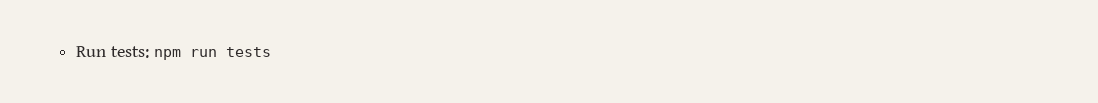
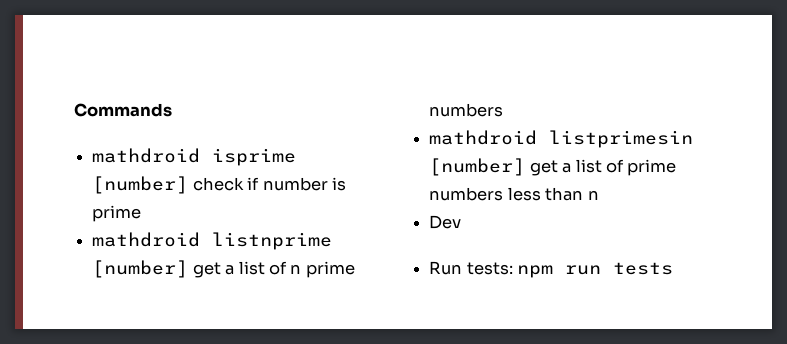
+ Commands
+ mathdroid isprime [number] check if number is prime
+ mathdroid listnprime [number] get a list of n prime numbers
+ mathdroid listprimesin [number] get a list of prime numbers less than n
+ Dev

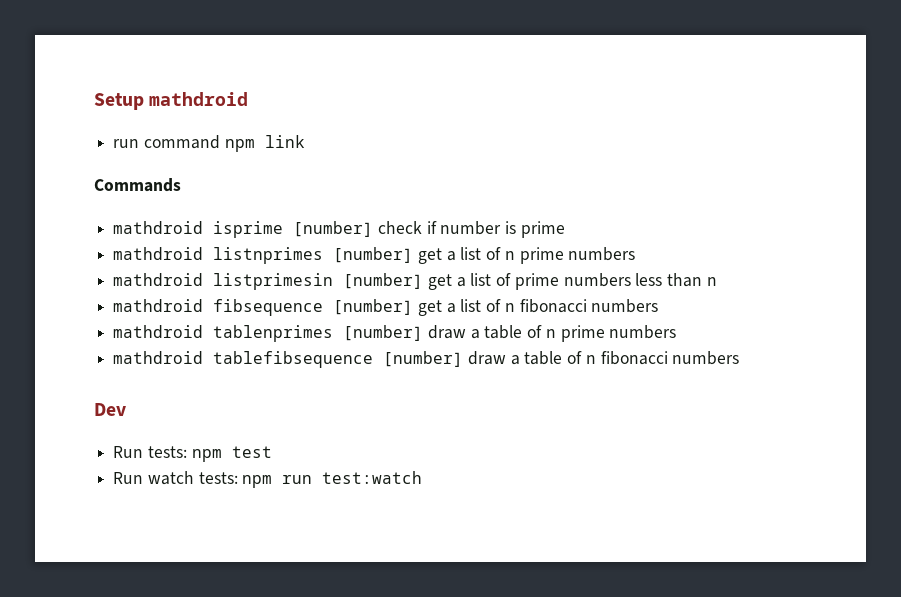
+ Setup mathdroid
+ run command npm link
- mathdroid listnprime [number] get a list of n prime numbers
+ mathdroid listnprimes [number] get a list of n prime numbers
+ mathdroid fibsequence [number] get a list of n fibonacci numbers
+ mathdroid tablenprimes [number] draw a table of n prime numbers
+ mathdroid tablefibsequence [number] draw a table of n fibonacci numbers
  Dev
- Run tests: npm run tests
+ Run tests: npm test
+ Run watch tests: npm run test:watch

